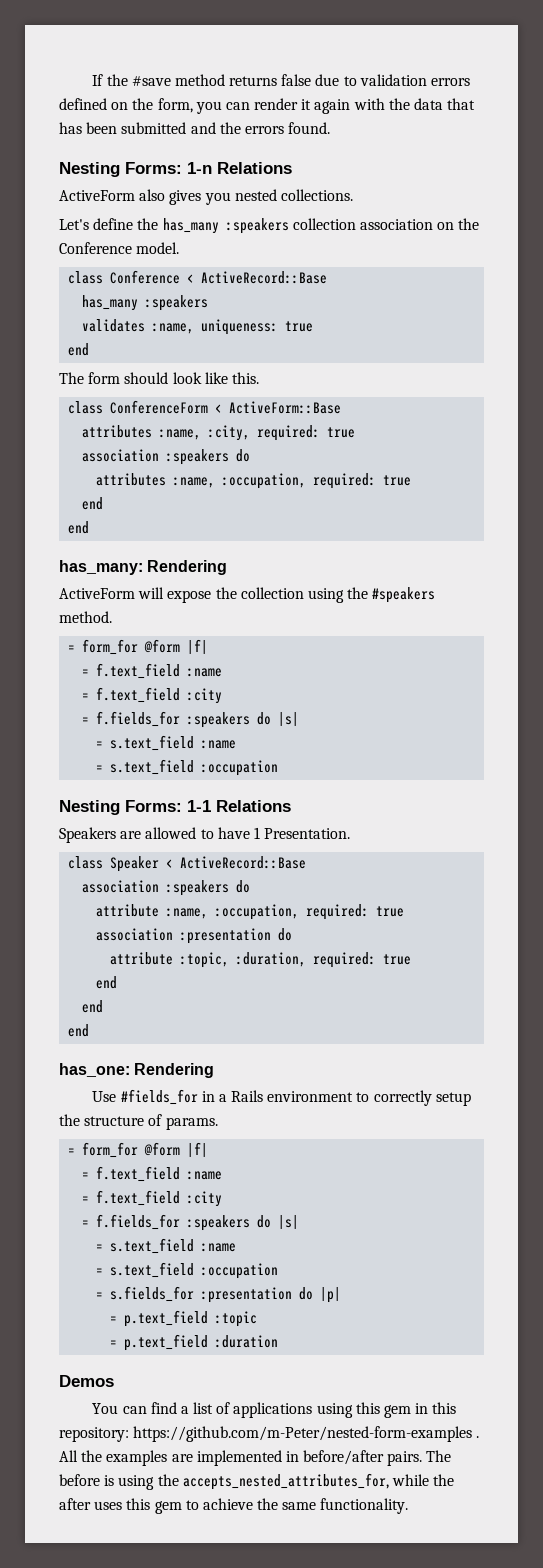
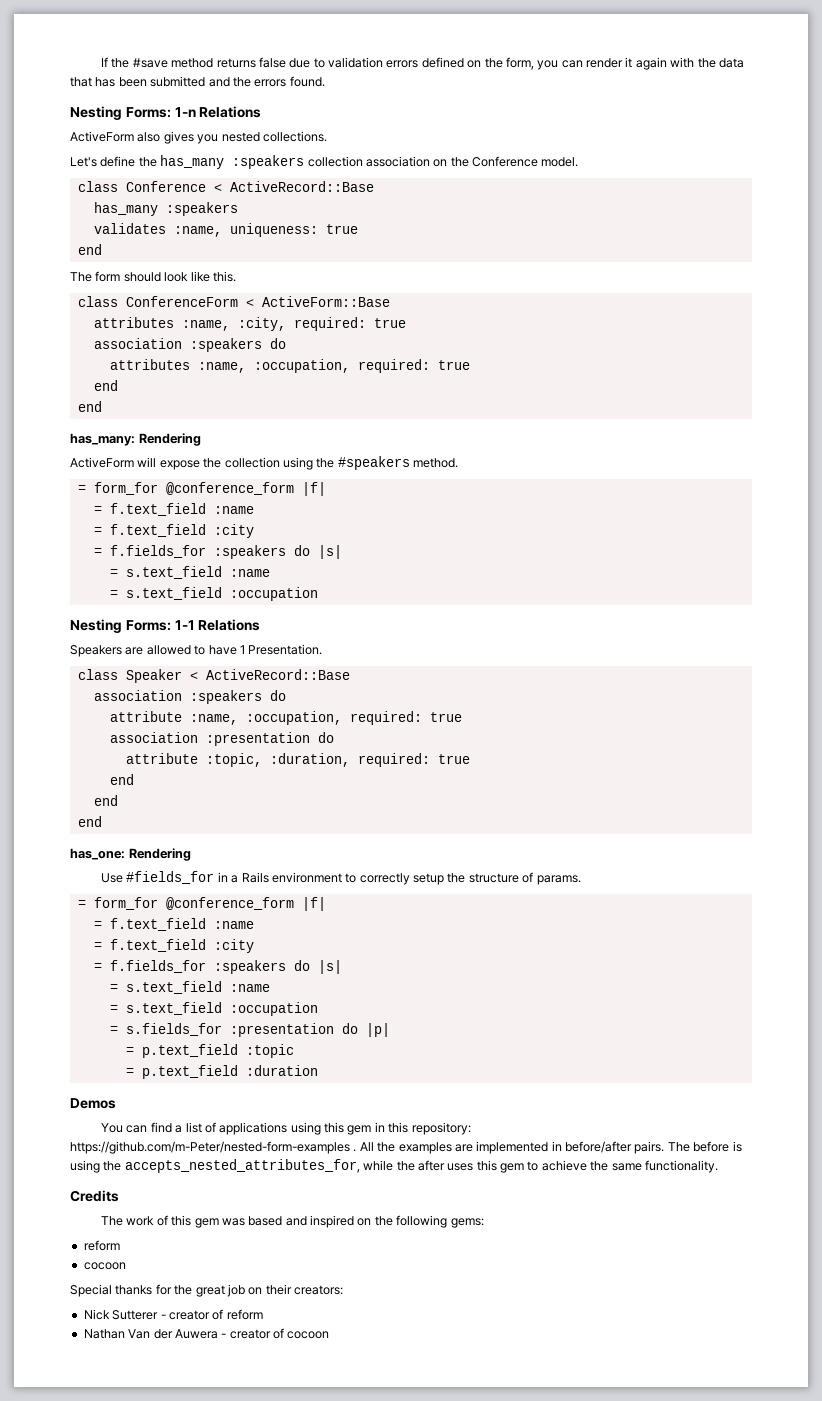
  ActiveForm will expose the collection using the #speakers method.
- = form_for @form |f|
+ = form_for @conference_form |f|
  Use #fields_for in a Rails environment to correctly setup the structure of params.
- = form_for @form |f|
+ = form_for @conference_form |f|
+ Credits
+ The work of this gem was based and inspired on the following gems:
+ reform
+ cocoon
+ Special thanks for the great job on their creators:
+ Nick Sutterer - creator of reform
+ Nathan Van der Auwera - creator of cocoon

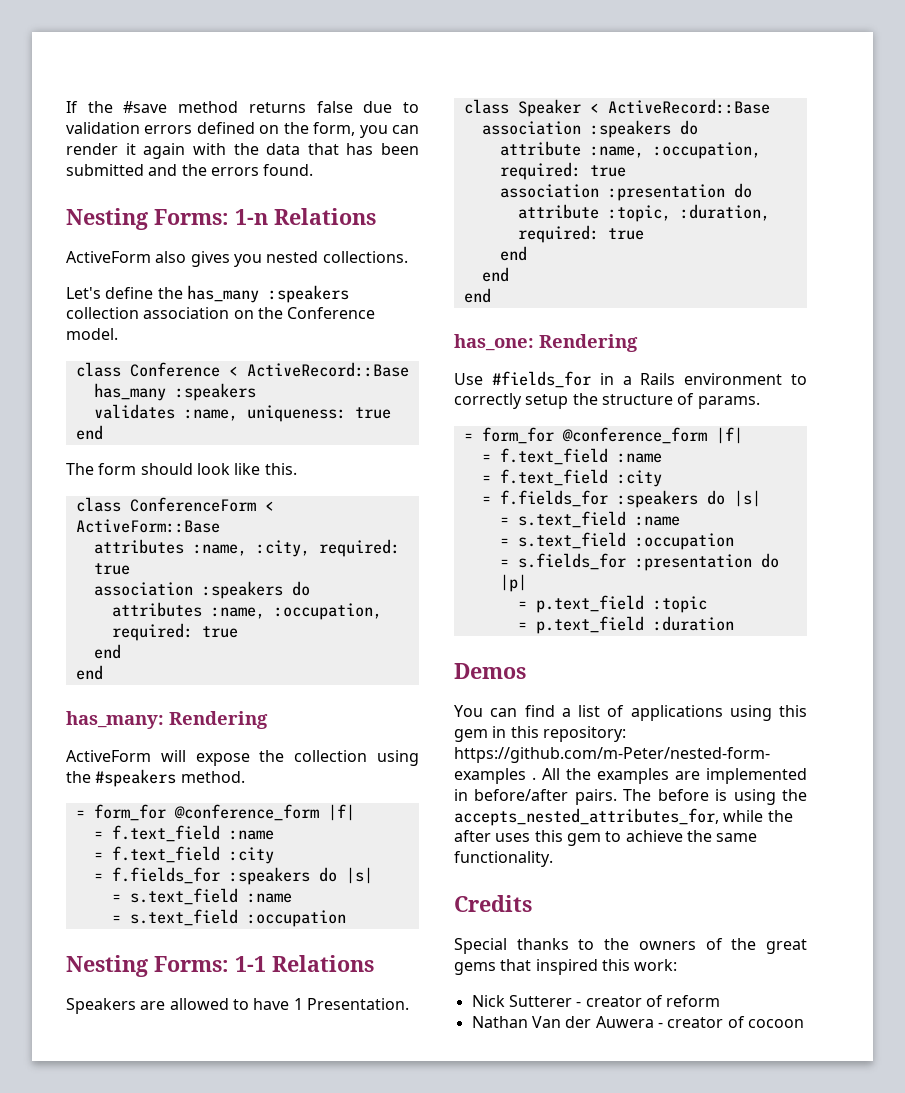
- The work of this gem was based and inspired on the following gems:
- reform
- cocoon
- Special thanks for the great job on their creators:
+ Special thanks to the owners of the great gems that inspired this work:

